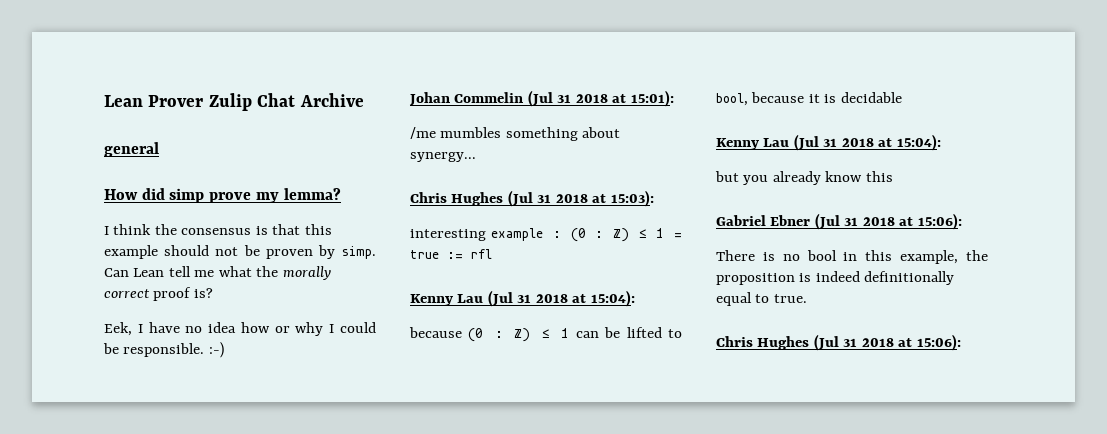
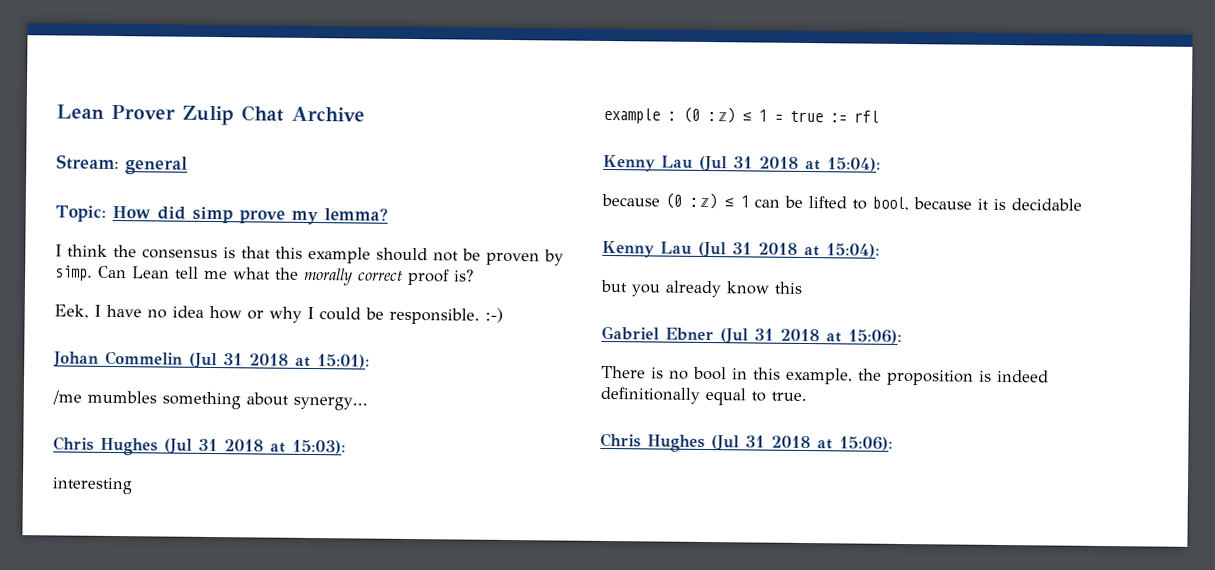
- general
+ Stream: general
- How did simp prove my lemma?
+ Topic: How did simp prove my lemma?
- interesting example : (0 : ℤ) ≤ 1 = true := rfl
+ interesting
+ example : (0 : ℤ) ≤ 1 = true := rfl

